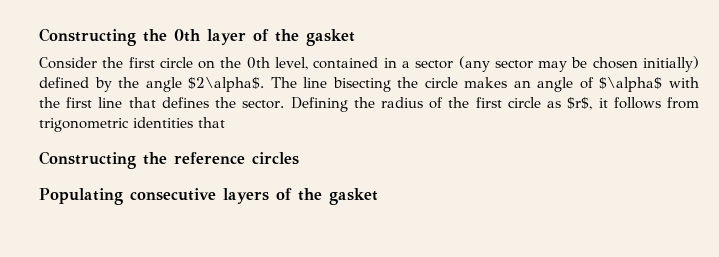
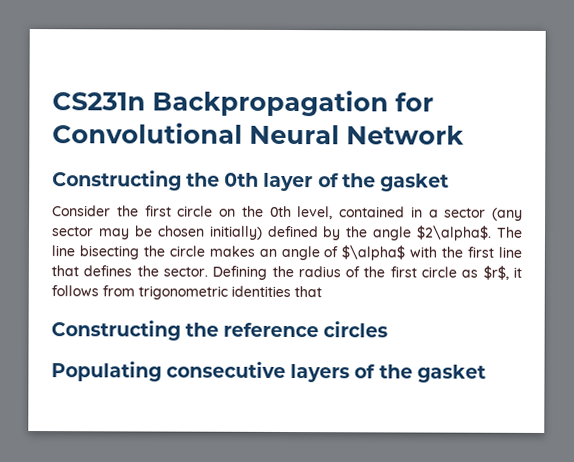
+ CS231n Backpropagation for Convolutional Neural Network

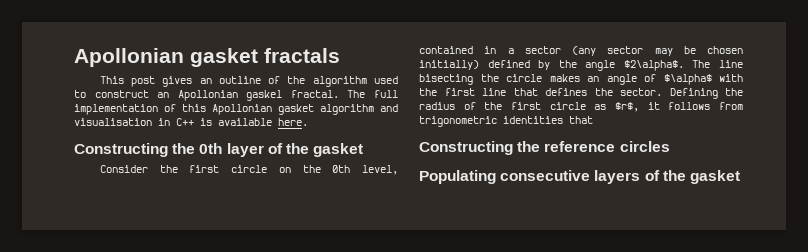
- CS231n Backpropagation for Convolutional Neural Network
+ Apollonian gasket fractals
+ This post gives an outline of the algorithm used to construct an Apollonian gaskel fractal. The full implementation of this Apollonian gasket algorithm and visualisation in C++ is available here.

